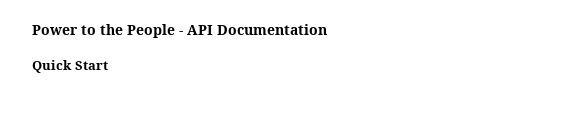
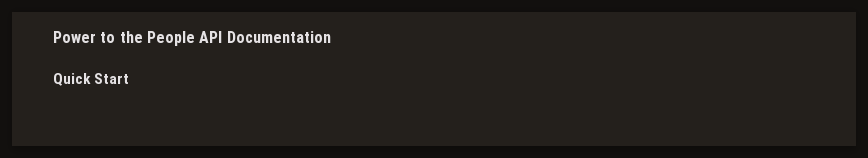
- Power to the People - API Documentation
+ Power to the People API Documentation

